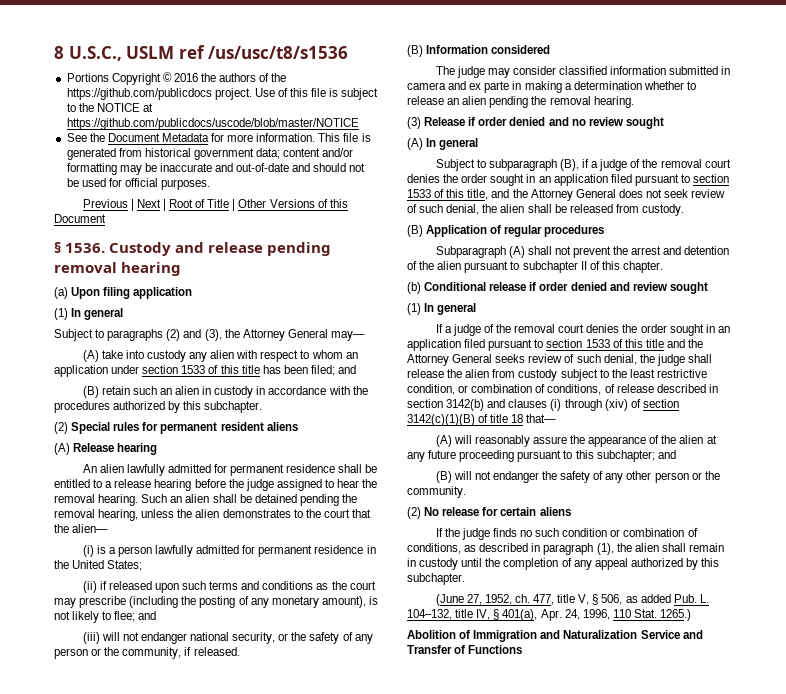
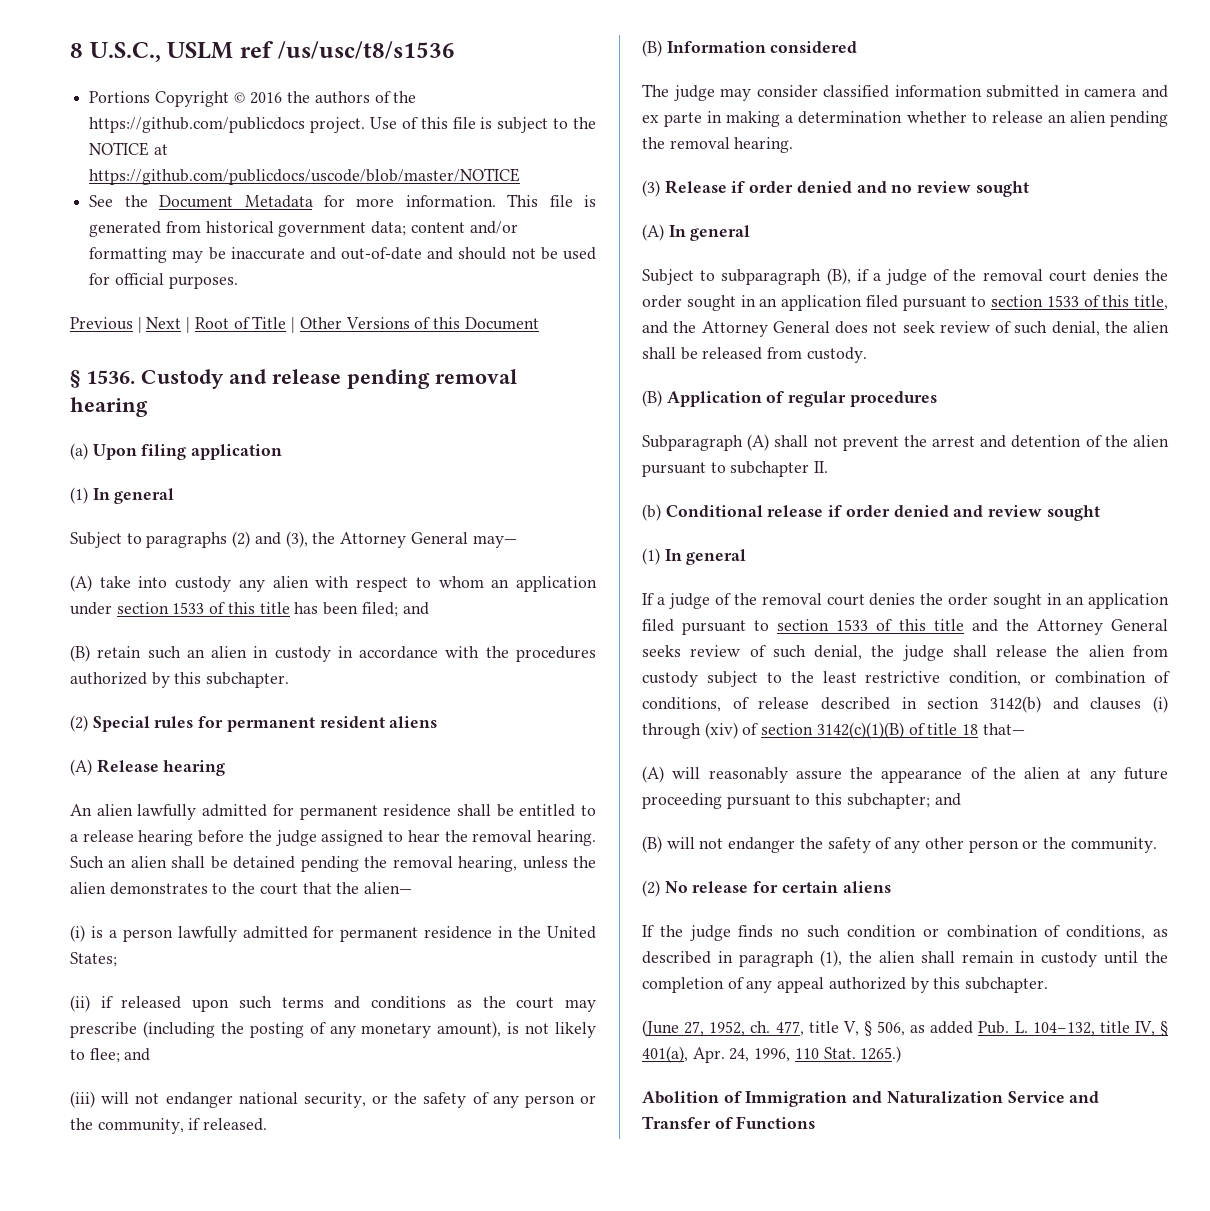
- Subparagraph (A) shall not prevent the arrest and detention of the alien pursuant to subchapter II of this chapter.
+ Subparagraph (A) shall not prevent the arrest and detention of the alien pursuant to subchapter II.

